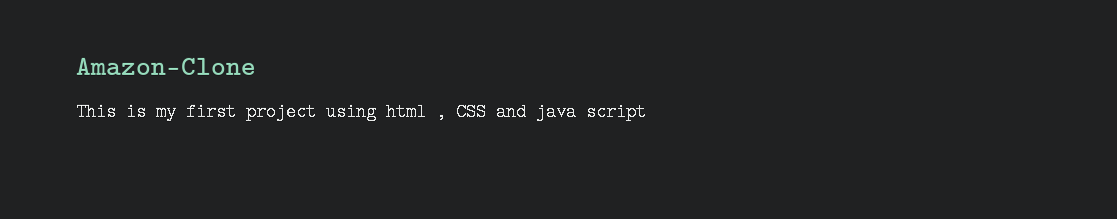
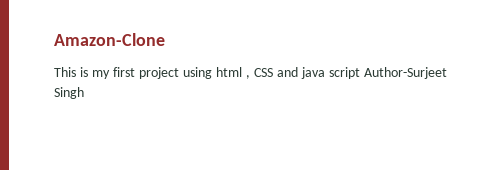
- This is my first project using html , CSS and java script
+ This is my first project using html , CSS and java script Author-Surjeet Singh

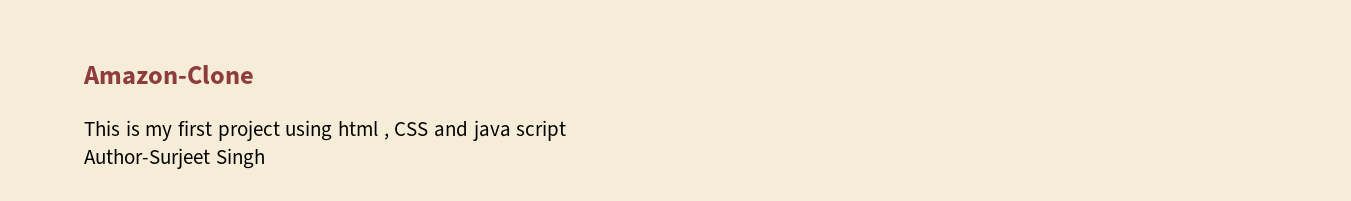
- This is my first project using html , CSS and java script Author-Surjeet Singh
+ This is my first project using html , CSS and java script
+ Author-Surjeet Singh

